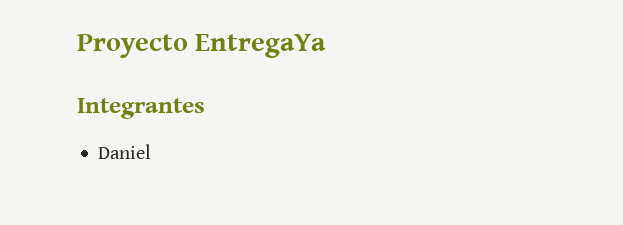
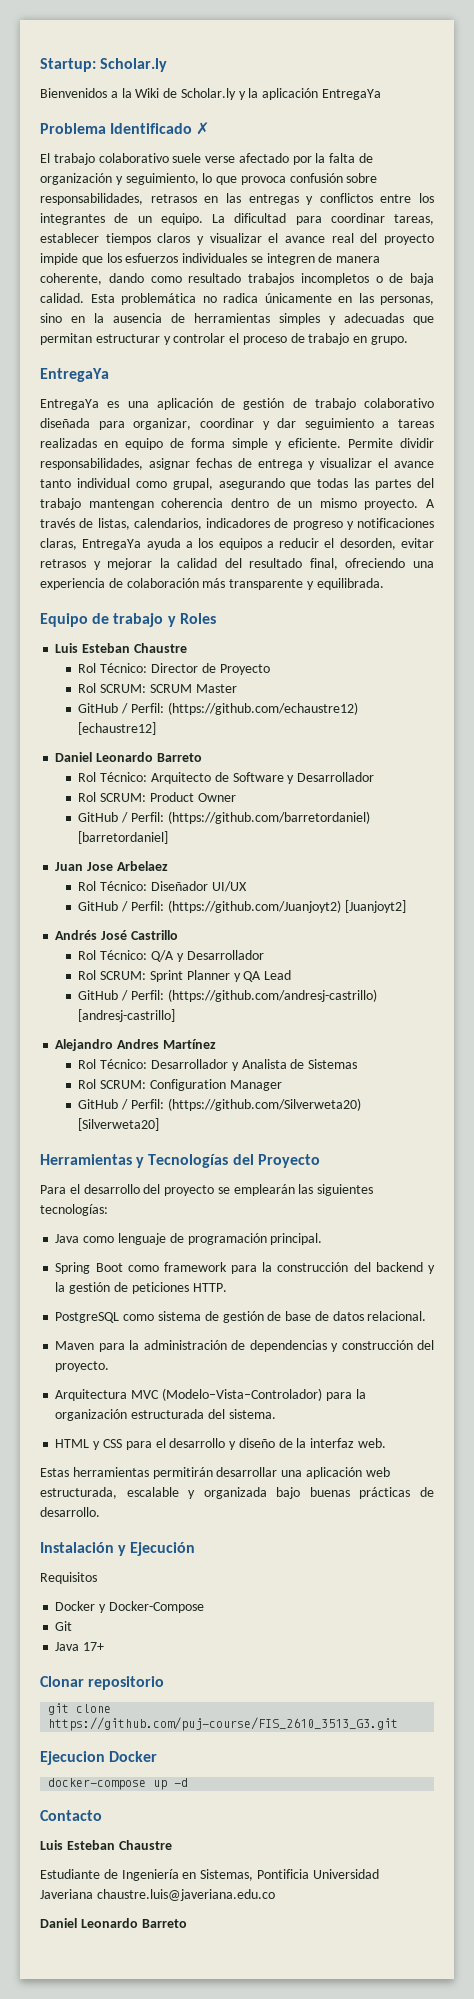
- Proyecto EntregaYa
- Integrantes
- Daniel
+ Startup: Scholar.ly
+ Bienvenidos a la Wiki de Scholar.ly y la aplicación EntregaYa
+ Problema Identificado ✗
+ El trabajo colaborativo suele verse afectado por la falta de organización y seguimiento, lo que provoca confusión sobre responsabilidades, retrasos en las entregas y conflictos entre los integrantes de un equipo. La dificultad para coordinar tareas, establecer tiempos claros y visualizar el avance real del proyecto impide que los esfuerzos individuales se integren de manera coherente, dando como resultado trabajos incompletos o de baja calidad. Esta problemática no radica únicamente en las personas, sino en la ausencia de herramientas simples y adecuadas que permitan estructurar y controlar el proceso de trabajo en grupo.
+ EntregaYa
+ EntregaYa es una aplicación de gestión de trabajo colaborativo diseñada para organizar, coordinar y dar seguimiento a tareas realizadas en equipo de forma simple y eficiente. Permite dividir responsabilidades, asignar fechas de entrega y visualizar el avance tanto individual como grupal, asegurando que todas las partes del trabajo mantengan coherencia dentro de un mismo proyecto. A través de listas, calendarios, indicadores de progreso y notificaciones claras, EntregaYa ayuda a los equipos a reducir el desorden, evitar retrasos y mejorar la calidad del resultado final, ofreciendo una experiencia de colaboración más transparente y equilibrada.
+ Equipo de trabajo y Roles
+ Luis Esteban Chaustre
+ Rol Técnico: Director de Proyecto
+ Rol SCRUM: SCRUM Master
+ GitHub / Perfil: (https://github.com/echaustre12) [echaustre12]
+ Daniel Leonardo Barreto
+ Rol Técnico: Arquitecto de Software y Desarrollador
+ Rol SCRUM: Product Owner
+ GitHub / Perfil: (https://github.com/barretordaniel) [barretordaniel]
+ Juan Jose Arbelaez
+ Rol Técnico: Diseñador UI/UX
+ GitHub / Perfil: (https://github.com/Juanjoyt2) [Juanjoyt2]
+ Andrés José Castrillo
+ Rol Técnico: Q/A y Desarrollador
+ Rol SCRUM: Sprint Planner y QA Lead
+ GitHub / Perfil: (https://github.com/andresj-castrillo) [andresj-castrillo]
+ Alejandro Andres Martínez
+ Rol Técnico: Desarrollador y Analista de Sistemas
+ Rol SCRUM: Configuration Manager
+ GitHub / Perfil: (https://github.com/Silverweta20) [Silverweta20]
+ Herramientas y Tecnologías del Proyecto
+ Para el desarrollo del proyecto se emplearán las siguientes tecnologías:
+ Java como lenguaje de programación principal.
+ Spring Boot como framework para la construcción del backend y la gestión de peticiones HTTP.
+ PostgreSQL como sistema de gestión de base de datos relacional.
+ Maven para la administración de dependencias y construcción del proyecto.
+ Arquitectura MVC (Modelo–Vista–Controlador) para la organización estructurada del sistema.
+ HTML y CSS para el desarrollo y diseño de la interfaz web.
+ Estas herramientas permitirán desarrollar una aplicación web estructurada, escalable y organizada bajo buenas prácticas de desarrollo.
+ Instalación y Ejecución
+ Requisitos
+ Docker y Docker-Compose
+ Git
+ Java 17+
+ Clonar repositorio
+ git clone https://github.com/puj-course/FIS_2610_3513_G3.git
+ Ejecucion Docker
+ docker-compose up -d
+ Contacto
+ Luis Esteban Chaustre
+ Estudiante de Ingeniería en Sistemas, Pontificia Universidad Javeriana chaustre.luis@javeriana.edu.co
+ Daniel Leonardo Barreto

